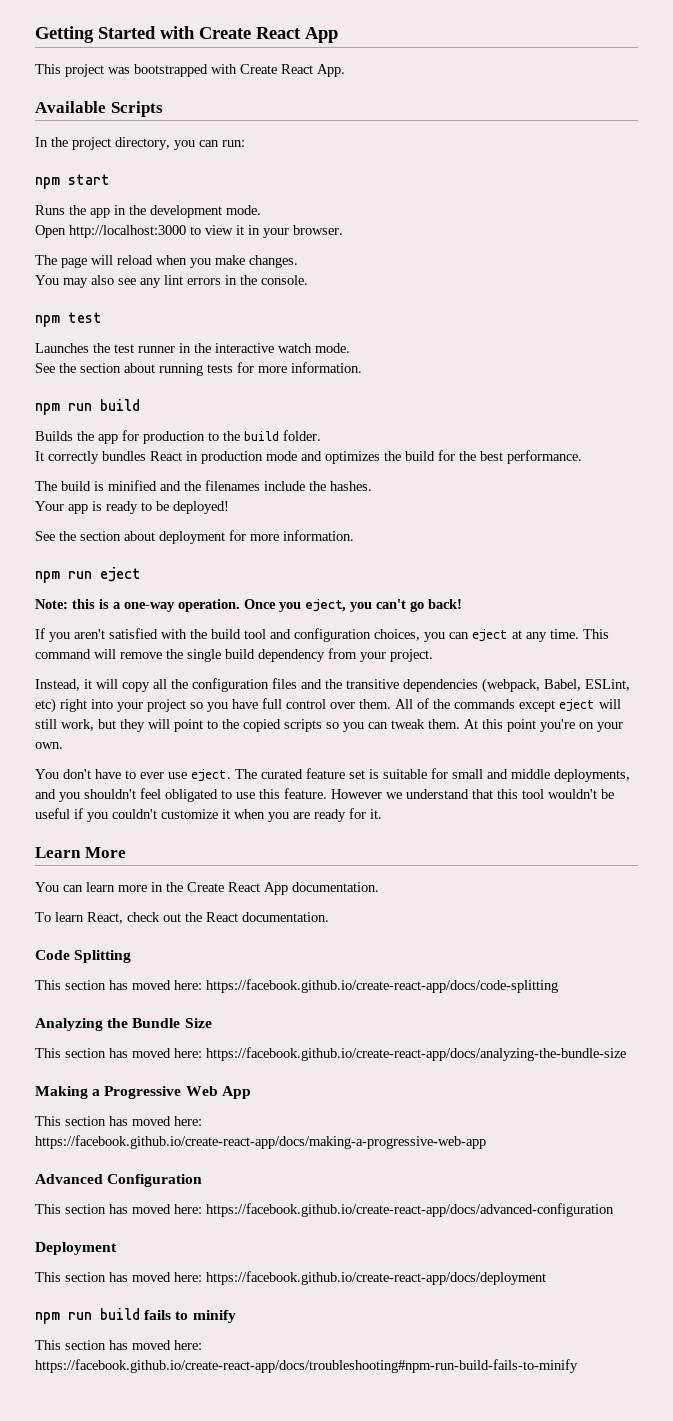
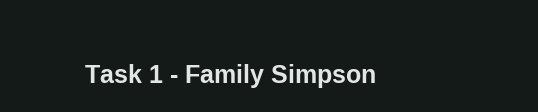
- Getting Started with Create React App
- This project was bootstrapped with Create React App.
- Available Scripts
- In the project directory, you can run:
- npm start
- Runs the app in the development mode.
- Open http://localhost:3000 to view it in your browser.
- The page will reload when you make changes.
- You may also see any lint errors in the console.
- npm test
- Launches the test runner in the interactive watch mode.
- See the section about running tests for more information.
- npm run build
- Builds the app for production to the build folder.
- It correctly bundles React in production mode and optimizes the build for the best performance.
- The build is minified and the filenames include the hashes.
- Your app is ready to be deployed!
- See the section about deployment for more information.
- npm run eject
- Note: this is a one-way operation. Once you eject, you can't go back!
- If you aren't satisfied with the build tool and configuration choices, you can eject at any time. This command will remove the single build dependency from your project.
- Instead, it will copy all the configuration files and the transitive dependencies (webpack, Babel, ESLint, etc) right into your project so you have full control over them. All of the commands except eject will still work, but they will point to the copied scripts so you can tweak them. At this point you're on your own.
- You don't have to ever use eject. The curated feature set is suitable for small and middle deployments, and you shouldn't feel obligated to use this feature. However we understand that this tool wouldn't be useful if you couldn't customize it when you are ready for it.
- Learn More
- You can learn more in the Create React App documentation.
- To learn React, check out the React documentation.
- Code Splitting
- This section has moved here: https://facebook.github.io/create-react-app/docs/code-splitting
- Analyzing the Bundle Size
- This section has moved here: https://facebook.github.io/create-react-app/docs/analyzing-the-bundle-size
- Making a Progressive Web App
- This section has moved here: https://facebook.github.io/create-react-app/docs/making-a-progressive-web-app
- Advanced Configuration
- This section has moved here: https://facebook.github.io/create-react-app/docs/advanced-configuration
- Deployment
- This section has moved here: https://facebook.github.io/create-react-app/docs/deployment
- npm run build fails to minify
- This section has moved here: https://facebook.github.io/create-react-app/docs/troubleshooting#npm-run-build-fails-to-minify
+ Task 1 - Family Simpson

